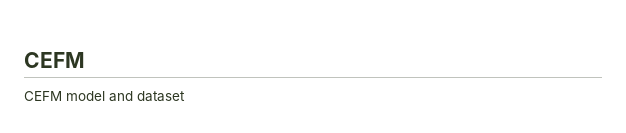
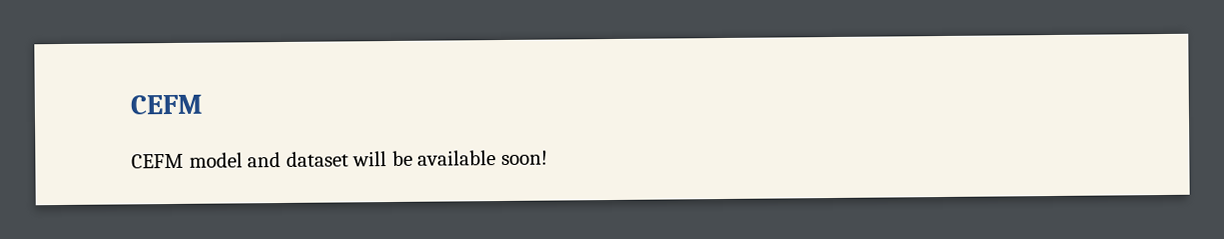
- CEFM model and dataset
+ CEFM model and dataset will be available soon!

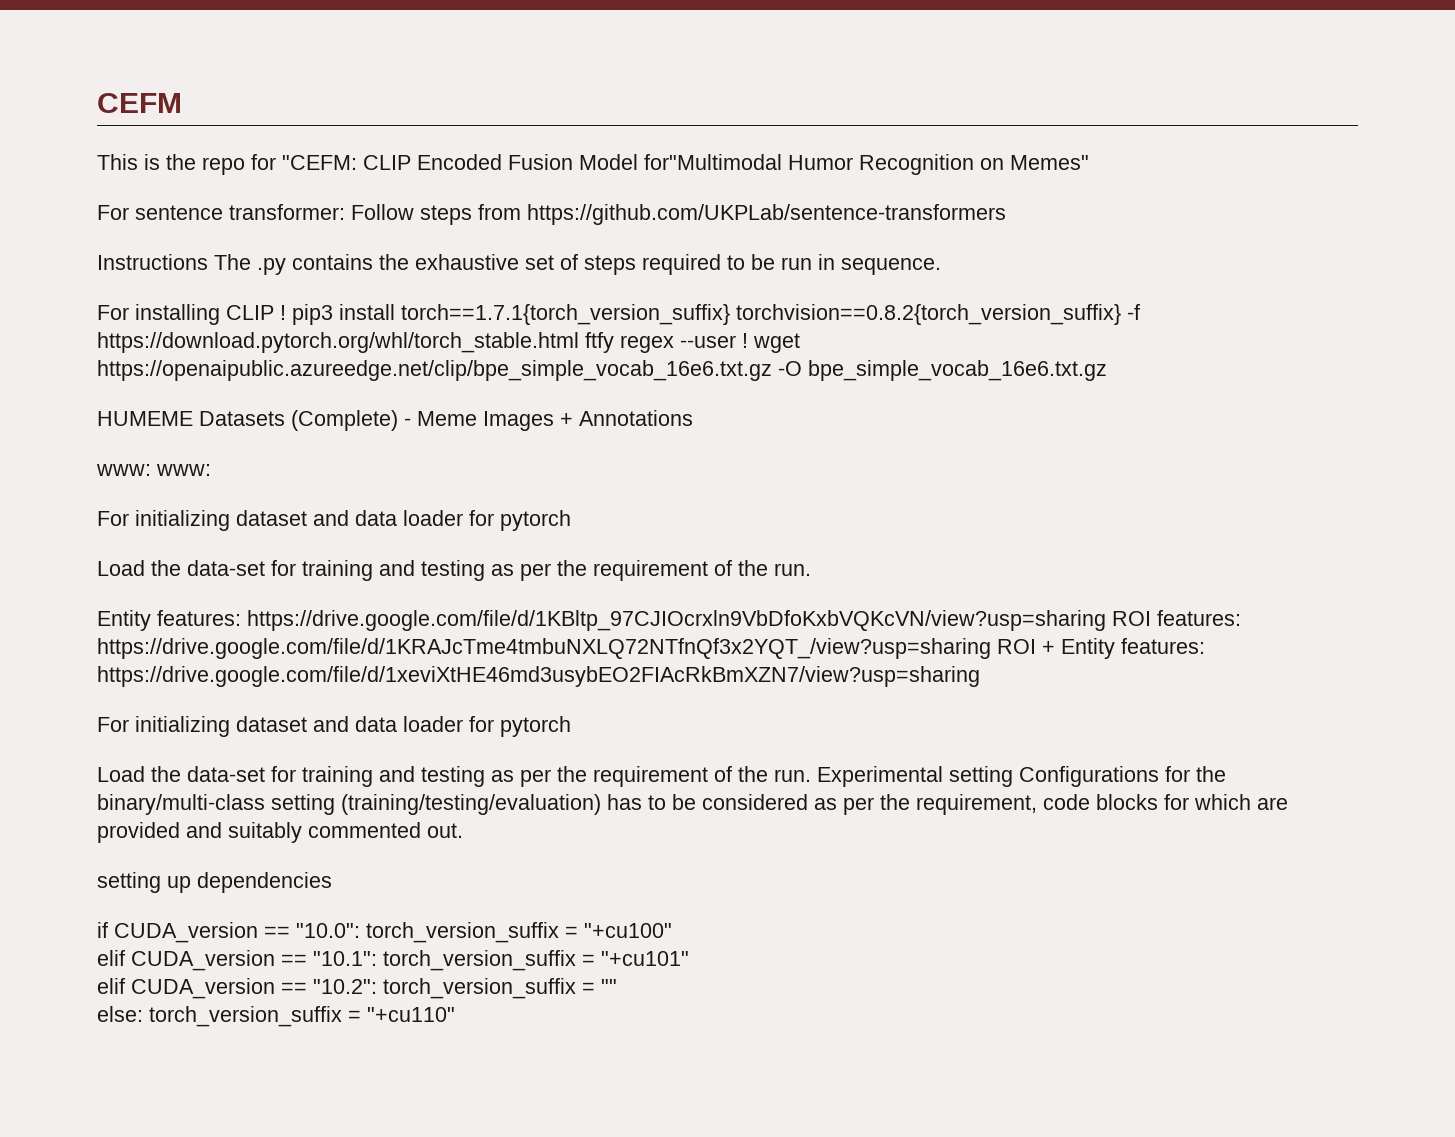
- CEFM model and dataset will be available soon!
+ This is the repo for "CEFM: CLIP Encoded Fusion Model for"Multimodal Humor Recognition on Memes"
+ For sentence transformer: Follow steps from https://github.com/UKPLab/sentence-transformers
+ Instructions The .py contains the exhaustive set of steps required to be run in sequence.
+ For installing CLIP ! pip3 install torch==1.7.1{torch_version_suffix} torchvision==0.8.2{torch_version_suffix} -f https://download.pytorch.org/whl/torch_stable.html ftfy regex --user ! wget https://openaipublic.azureedge.net/clip/bpe_simple_vocab_16e6.txt.gz -O bpe_simple_vocab_16e6.txt.gz
+ HUMEME Datasets (Complete) - Meme Images + Annotations
+ www: www:
+ For initializing dataset and data loader for pytorch
+ Load the data-set for training and testing as per the requirement of the run.
+ Entity features: https://drive.google.com/file/d/1KBltp_97CJIOcrxln9VbDfoKxbVQKcVN/view?usp=sharing ROI features: https://drive.google.com/file/d/1KRAJcTme4tmbuNXLQ72NTfnQf3x2YQT_/view?usp=sharing ROI + Entity features: https://drive.google.com/file/d/1xeviXtHE46md3usybEO2FIAcRkBmXZN7/view?usp=sharing
+ For initializing dataset and data loader for pytorch
+ Load the data-set for training and testing as per the requirement of the run. Experimental setting Configurations for the binary/multi-class setting (training/testing/evaluation) has to be considered as per the requirement, code blocks for which are provided and suitably commented out.
+ setting up dependencies
+ if CUDA_version == "10.0": torch_version_suffix = "+cu100"
+ elif CUDA_version == "10.1": torch_version_suffix = "+cu101"
+ elif CUDA_version == "10.2": torch_version_suffix = ""
+ else: torch_version_suffix = "+cu110"

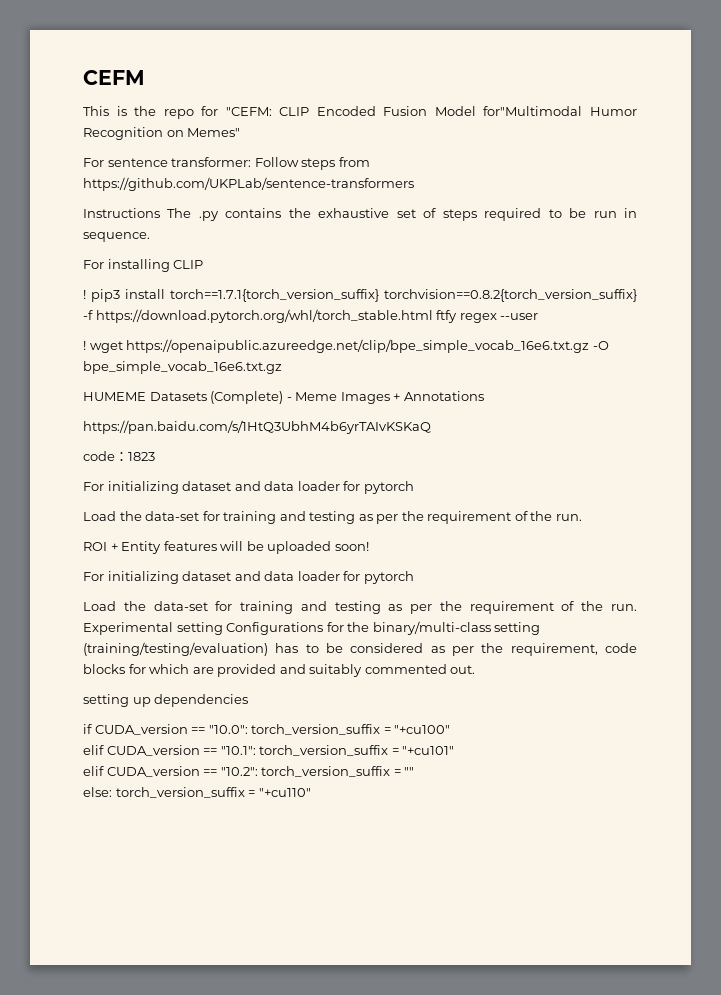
- For installing CLIP ! pip3 install torch==1.7.1{torch_version_suffix} torchvision==0.8.2{torch_version_suffix} -f https://download.pytorch.org/whl/torch_stable.html ftfy regex --user ! wget https://openaipublic.azureedge.net/clip/bpe_simple_vocab_16e6.txt.gz -O bpe_simple_vocab_16e6.txt.gz
+ For installing CLIP
+ ! pip3 install torch==1.7.1{torch_version_suffix} torchvision==0.8.2{torch_version_suffix} -f https://download.pytorch.org/whl/torch_stable.html ftfy regex --user
+ ! wget https://openaipublic.azureedge.net/clip/bpe_simple_vocab_16e6.txt.gz -O bpe_simple_vocab_16e6.txt.gz
- www: www:
+ https://pan.baidu.com/s/1HtQ3UbhM4b6yrTAIvKSKaQ
+ code：1823
- Entity features: https://drive.google.com/file/d/1KBltp_97CJIOcrxln9VbDfoKxbVQKcVN/view?usp=sharing ROI features: https://drive.google.com/file/d/1KRAJcTme4tmbuNXLQ72NTfnQf3x2YQT_/view?usp=sharing ROI + Entity features: https://drive.google.com/file/d/1xeviXtHE46md3usybEO2FIAcRkBmXZN7/view?usp=sharing
+ ROI + Entity features will be uploaded soon!

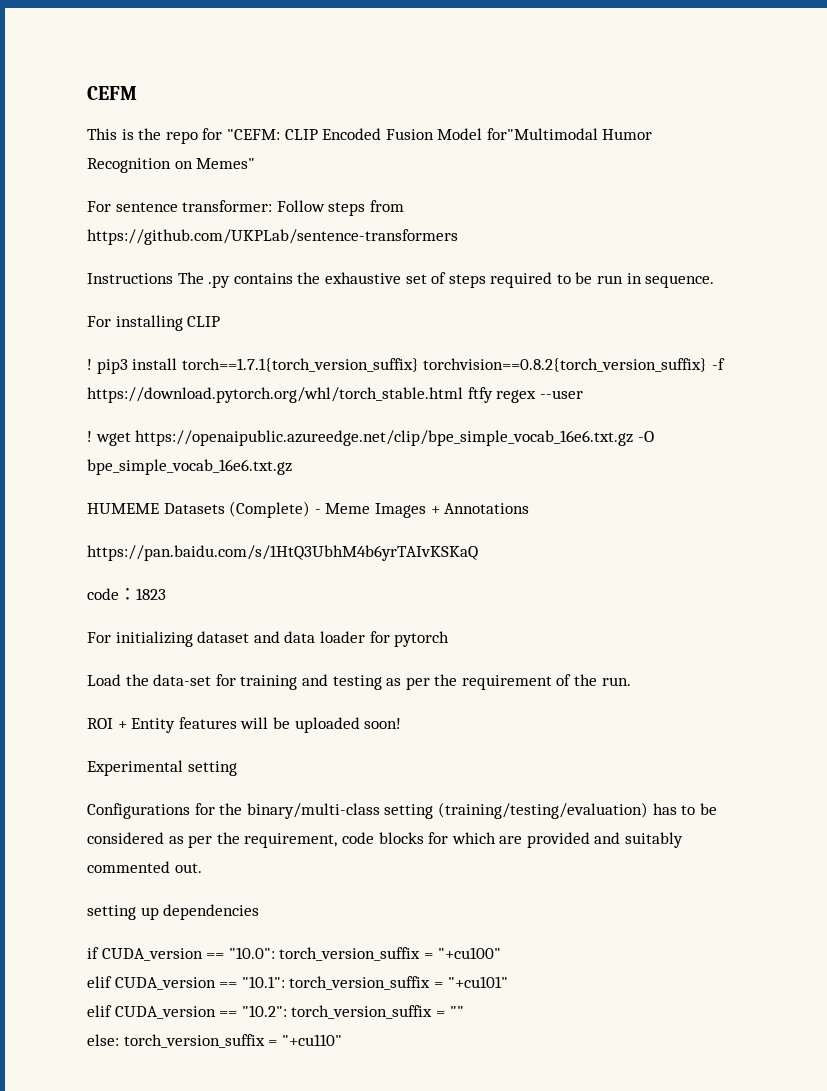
  ROI + Entity features will be uploaded soon!
- For initializing dataset and data loader for pytorch
- Load the data-set for training and testing as per the requirement of the run. Experimental setting Configurations for the binary/multi-class setting (training/testing/evaluation) has to be considered as per the requirement, code blocks for which are provided and suitably commented out.
+ Experimental setting
+ Configurations for the binary/multi-class setting (training/testing/evaluation) has to be considered as per the requirement, code blocks for which are provided and suitably commented out.

